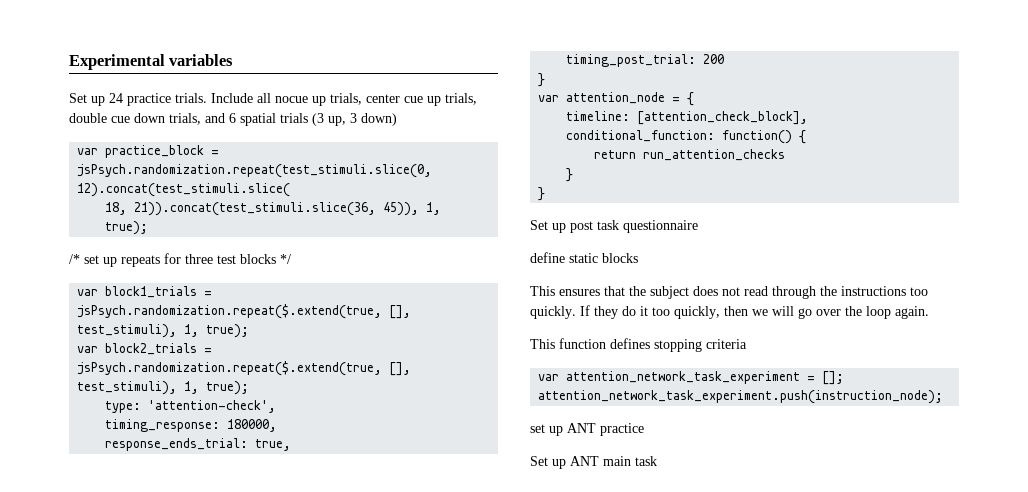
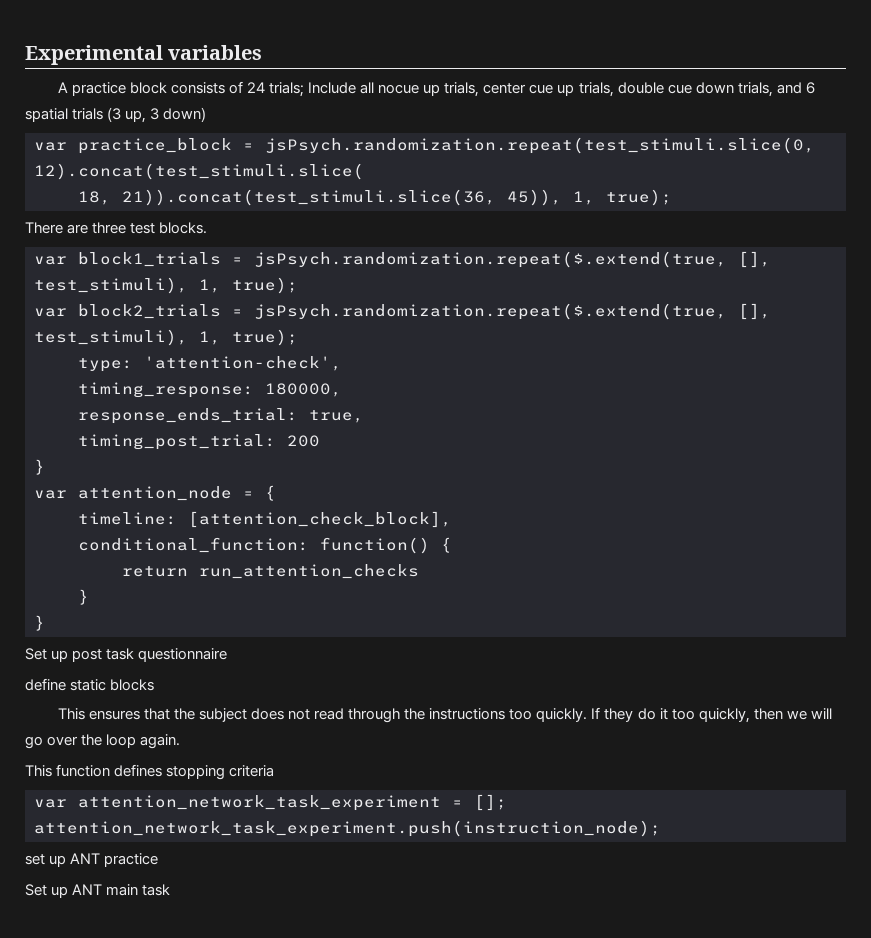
- Set up 24 practice trials. Include all nocue up trials, center cue up trials, double cue down trials, and 6 spatial trials (3 up, 3 down)
+ A practice block consists of 24 trials; Include all nocue up trials, center cue up trials, double cue down trials, and 6 spatial trials (3 up, 3 down)
- /* set up repeats for three test blocks */
+ There are three test blocks.

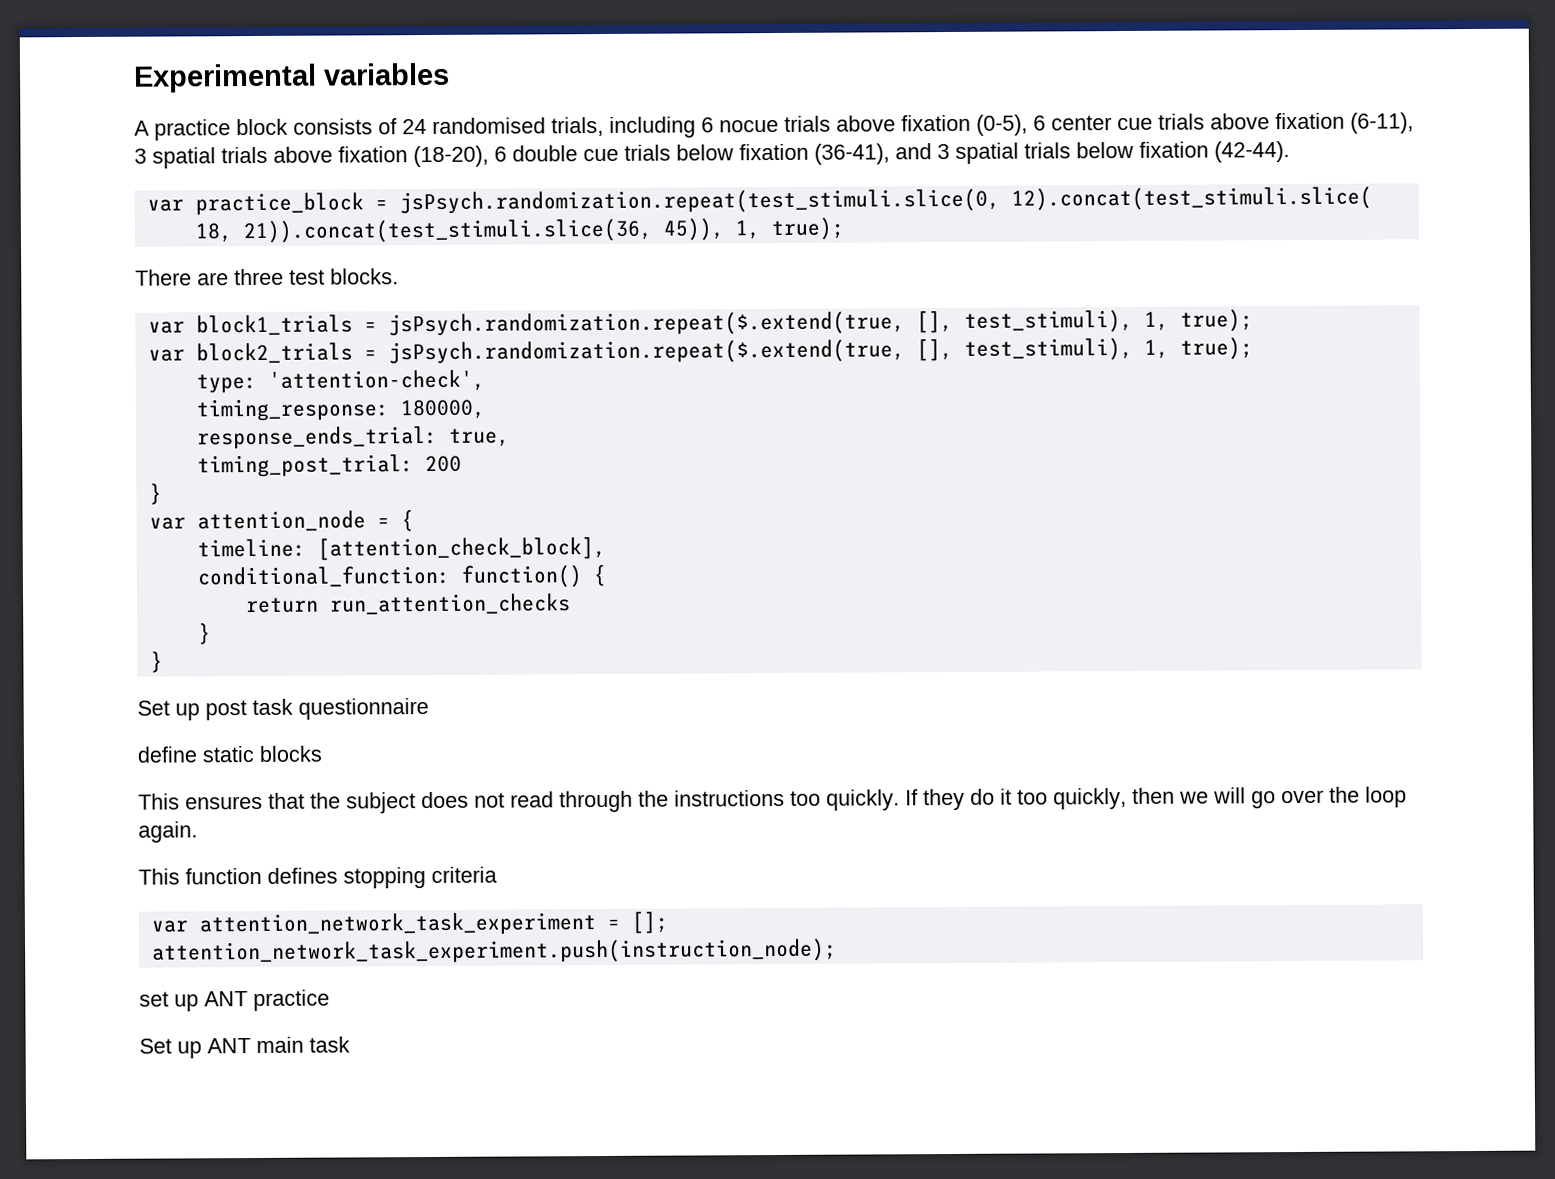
- A practice block consists of 24 trials; Include all nocue up trials, center cue up trials, double cue down trials, and 6 spatial trials (3 up, 3 down)
+ A practice block consists of 24 randomised trials, including 6 nocue trials above fixation (0-5), 6 center cue trials above fixation (6-11), 3 spatial trials above fixation (18-20), 6 double cue trials below fixation (36-41), and 3 spatial trials below fixation (42-44).

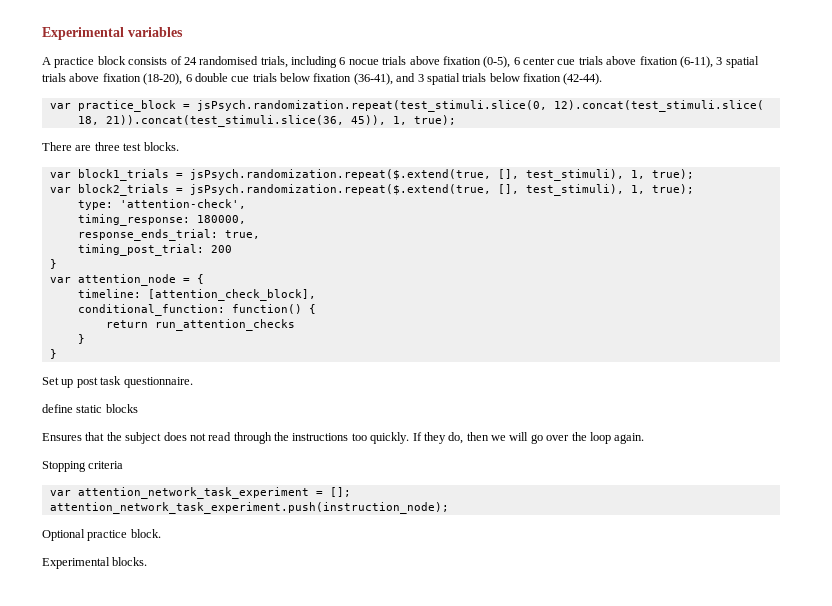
- Set up post task questionnaire
+ Set up post task questionnaire.
- This ensures that the subject does not read through the instructions too quickly.
+ Ensures that the subject does not read through the instructions too quickly.
- If they do it too quickly, then we will go over the loop again.
+ If they do, then we will go over the loop again.
- This function defines stopping criteria
+ Stopping criteria
- set up ANT practice
- Set up ANT main task
+ Optional practice block.
+ Experimental blocks.

